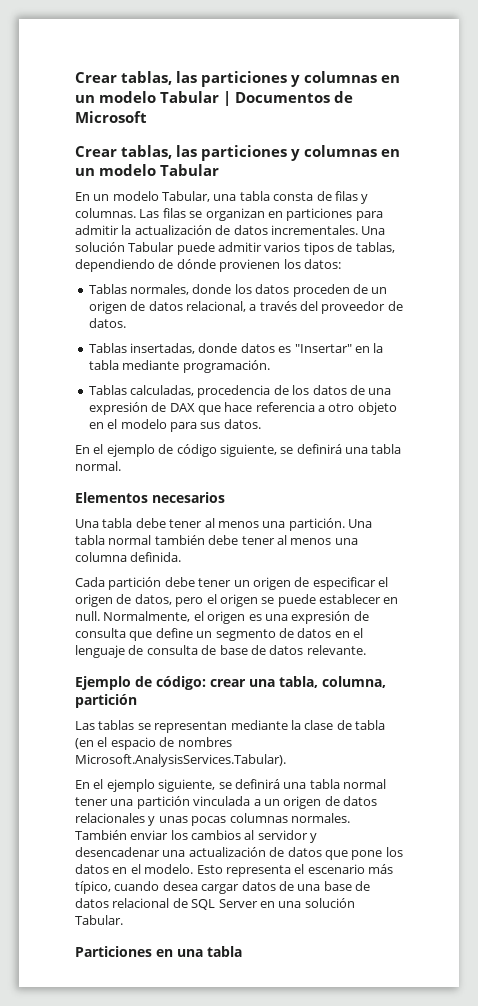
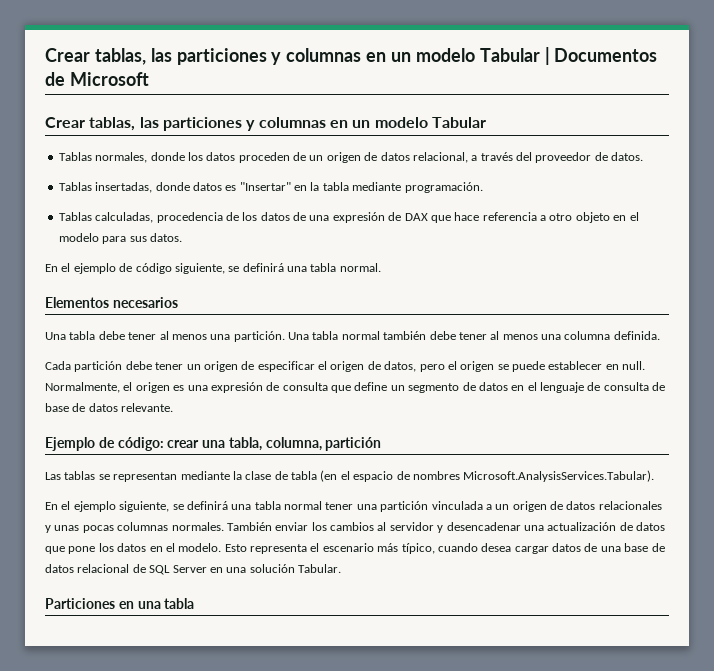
- En un modelo Tabular, una tabla consta de filas y columnas. Las filas se organizan en particiones para admitir la actualización de datos incrementales. Una solución Tabular puede admitir varios tipos de tablas, dependiendo de dónde provienen los datos:

